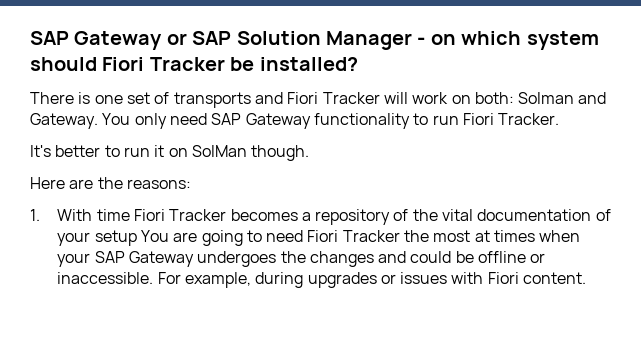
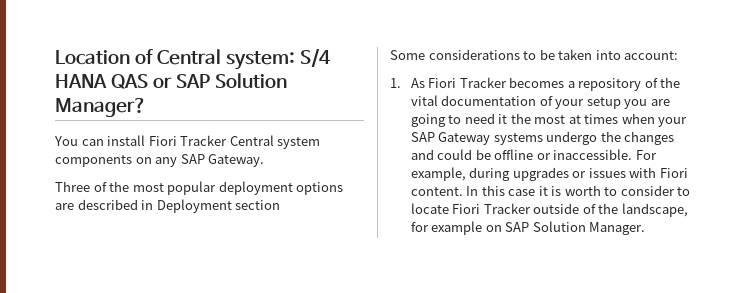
- SAP Gateway or SAP Solution Manager - on which system should Fiori Tracker be installed?
- There is one set of transports and Fiori Tracker will work on both: Solman and Gateway. You only need SAP Gateway functionality to run Fiori Tracker.
- It's better to run it on SolMan though.
- Here are the reasons:
+ Location of Central system: S/4 HANA QAS or SAP Solution Manager?
+ You can install Fiori Tracker Central system components on any SAP Gateway.
+ Three of the most popular deployment options are described in Deployment section
+ Some considerations to be taken into account:
- 1. With time Fiori Tracker becomes a repository of the vital documentation of your setup You are going to need Fiori Tracker the most at times when your SAP Gateway undergoes the changes and could be offline or inaccessible.
+ 1. As Fiori Tracker becomes a repository of the vital documentation of your setup you are going to need it the most at times when your SAP Gateway systems undergo the changes and could be offline or inaccessible.
+ In this case it is worth to consider to locate Fiori Tracker outside of the landscape, for example on SAP Solution Manager.

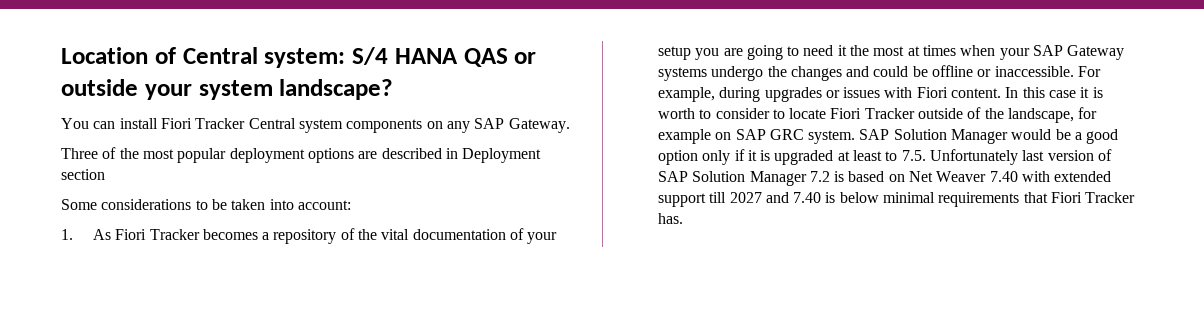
- Location of Central system: S/4 HANA QAS or SAP Solution Manager?
+ Location of Central system: S/4 HANA QAS or outside your system landscape?
- In this case it is worth to consider to locate Fiori Tracker outside of the landscape, for example on SAP Solution Manager.
+ In this case it is worth to consider to locate Fiori Tracker outside of the landscape, for example on SAP GRC system. SAP Solution Manager would be a good option only if it is upgraded at least to 7.5. Unfortunately last version of SAP Solution Manager 7.2 is based on Net Weaver 7.40 with extended support till 2027 and 7.40 is below minimal requirements that Fiori Tracker has.

